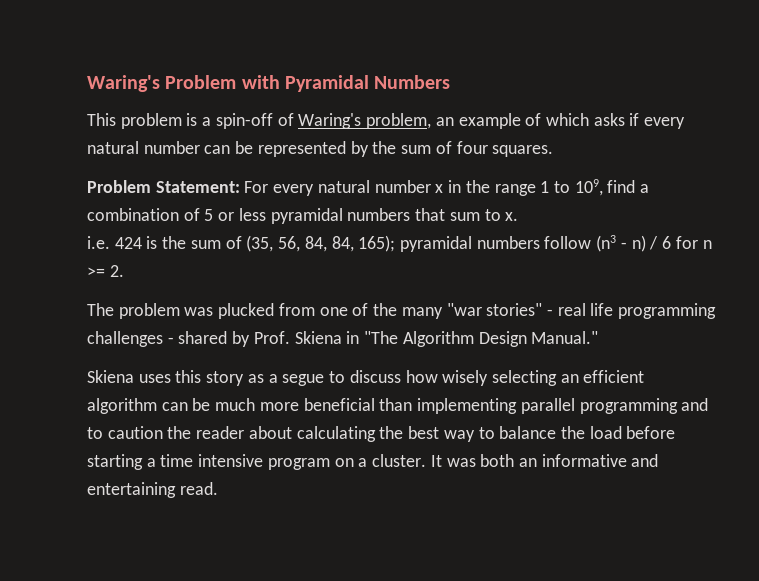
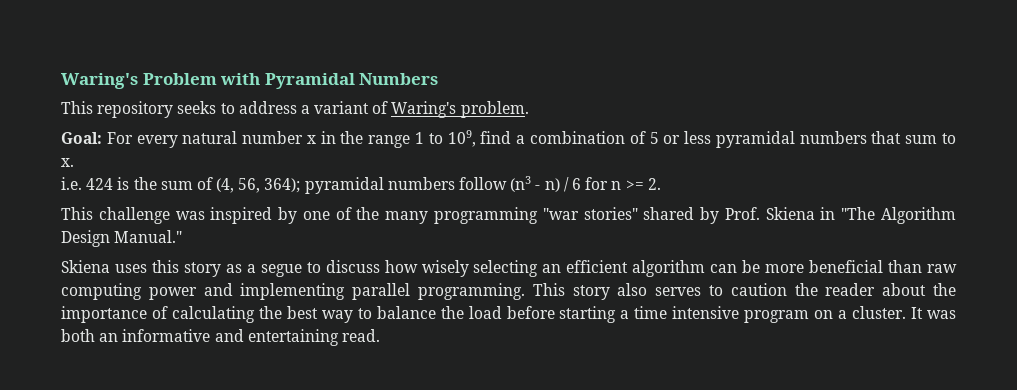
- This problem is a spin-off of Waring's problem, an example of which asks if every natural number can be represented by the sum of four squares.
- Problem Statement: For every natural number x in the range 1 to 109, find a combination of 5 or less pyramidal numbers that sum to x.
+ This repository seeks to address a variant of Waring's problem.
+ Goal: For every natural number x in the range 1 to 109, find a combination of 5 or less pyramidal numbers that sum to x.
- i.e. 424 is the sum of (35, 56, 84, 84, 165); pyramidal numbers follow (n3 - n) / 6 for n >= 2.
+ i.e. 424 is the sum of (4, 56, 364); pyramidal numbers follow (n3 - n) / 6 for n >= 2.
- The problem was plucked from one of the many "war stories" - real life programming challenges - shared by Prof. Skiena in "The Algorithm Design Manual."
+ This challenge was inspired by one of the many programming "war stories" shared by Prof. Skiena in "The Algorithm Design Manual."
- Skiena uses this story as a segue to discuss how wisely selecting an efficient algorithm can be much more beneficial than implementing parallel programming and to caution the reader about calculating the best way to balance the load before starting a time intensive program on a cluster.
+ Skiena uses this story as a segue to discuss how wisely selecting an efficient algorithm can be more beneficial than raw computing power and implementing parallel programming. This story also serves to caution the reader about the importance of calculating the best way to balance the load before starting a time intensive program on a cluster.

